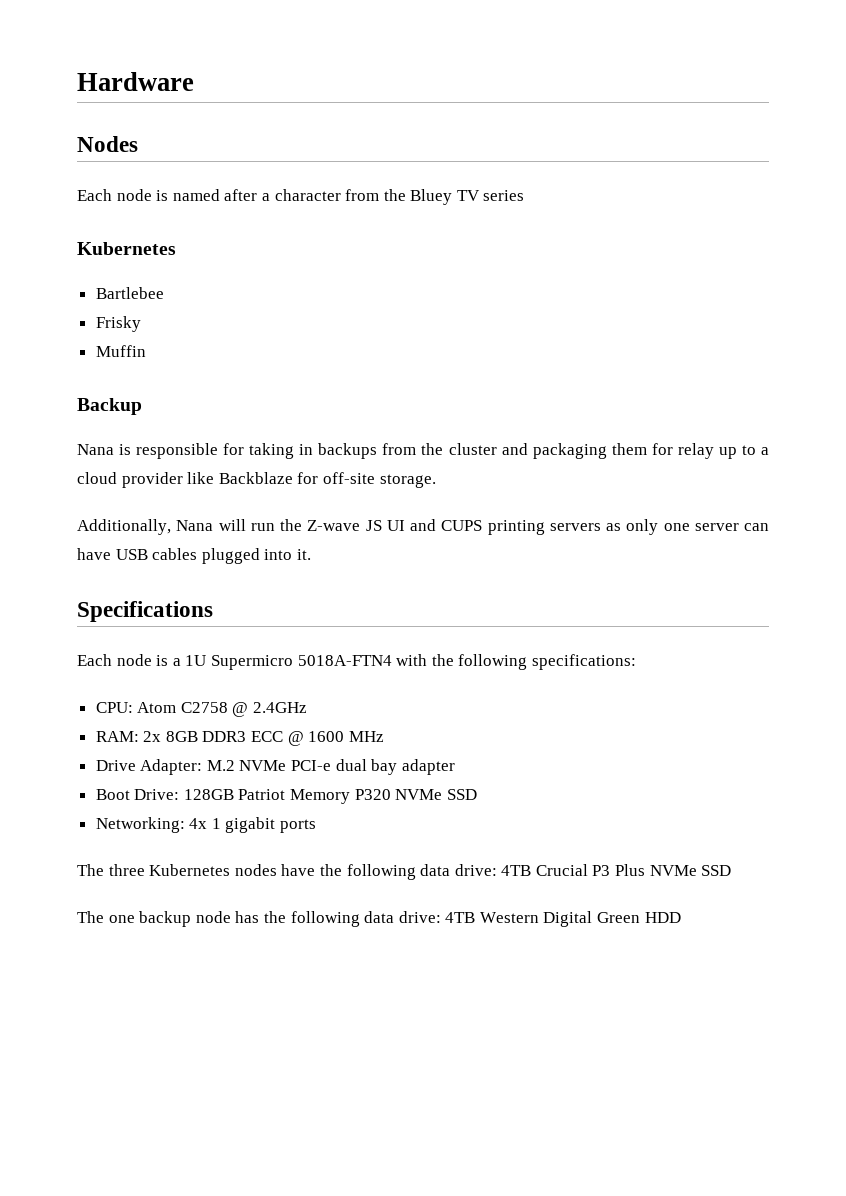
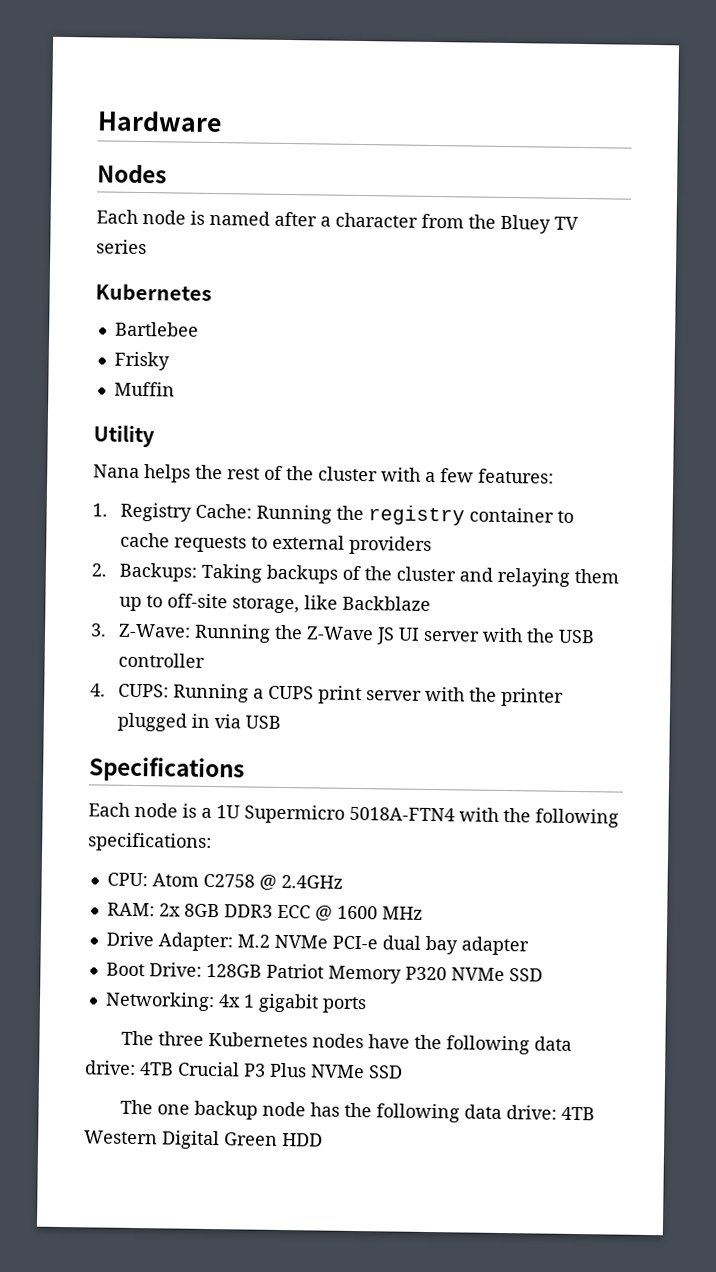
- Backup
- Nana is responsible for taking in backups from the cluster and packaging them for relay up to a cloud provider like Backblaze for off-site storage.
- Additionally, Nana will run the Z-wave JS UI and CUPS printing servers as only one server can have USB cables plugged into it.
+ Utility
+ Nana helps the rest of the cluster with a few features:
+ 1. Registry Cache: Running the registry container to cache requests to external providers
+ 2. Backups: Taking backups of the cluster and relaying them up to off-site storage, like Backblaze
+ 3. Z-Wave: Running the Z-Wave JS UI server with the USB controller
+ 4. CUPS: Running a CUPS print server with the printer plugged in via USB

